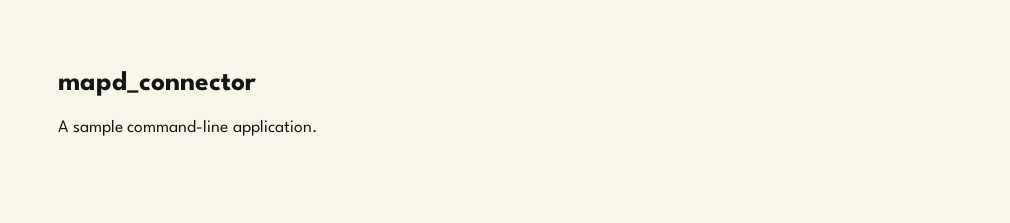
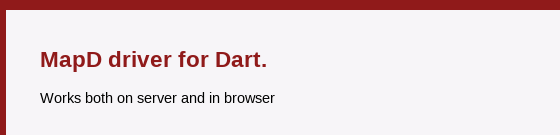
- mapd_connector
- A sample command-line application.
+ MapD driver for Dart.
+ Works both on server and in browser

